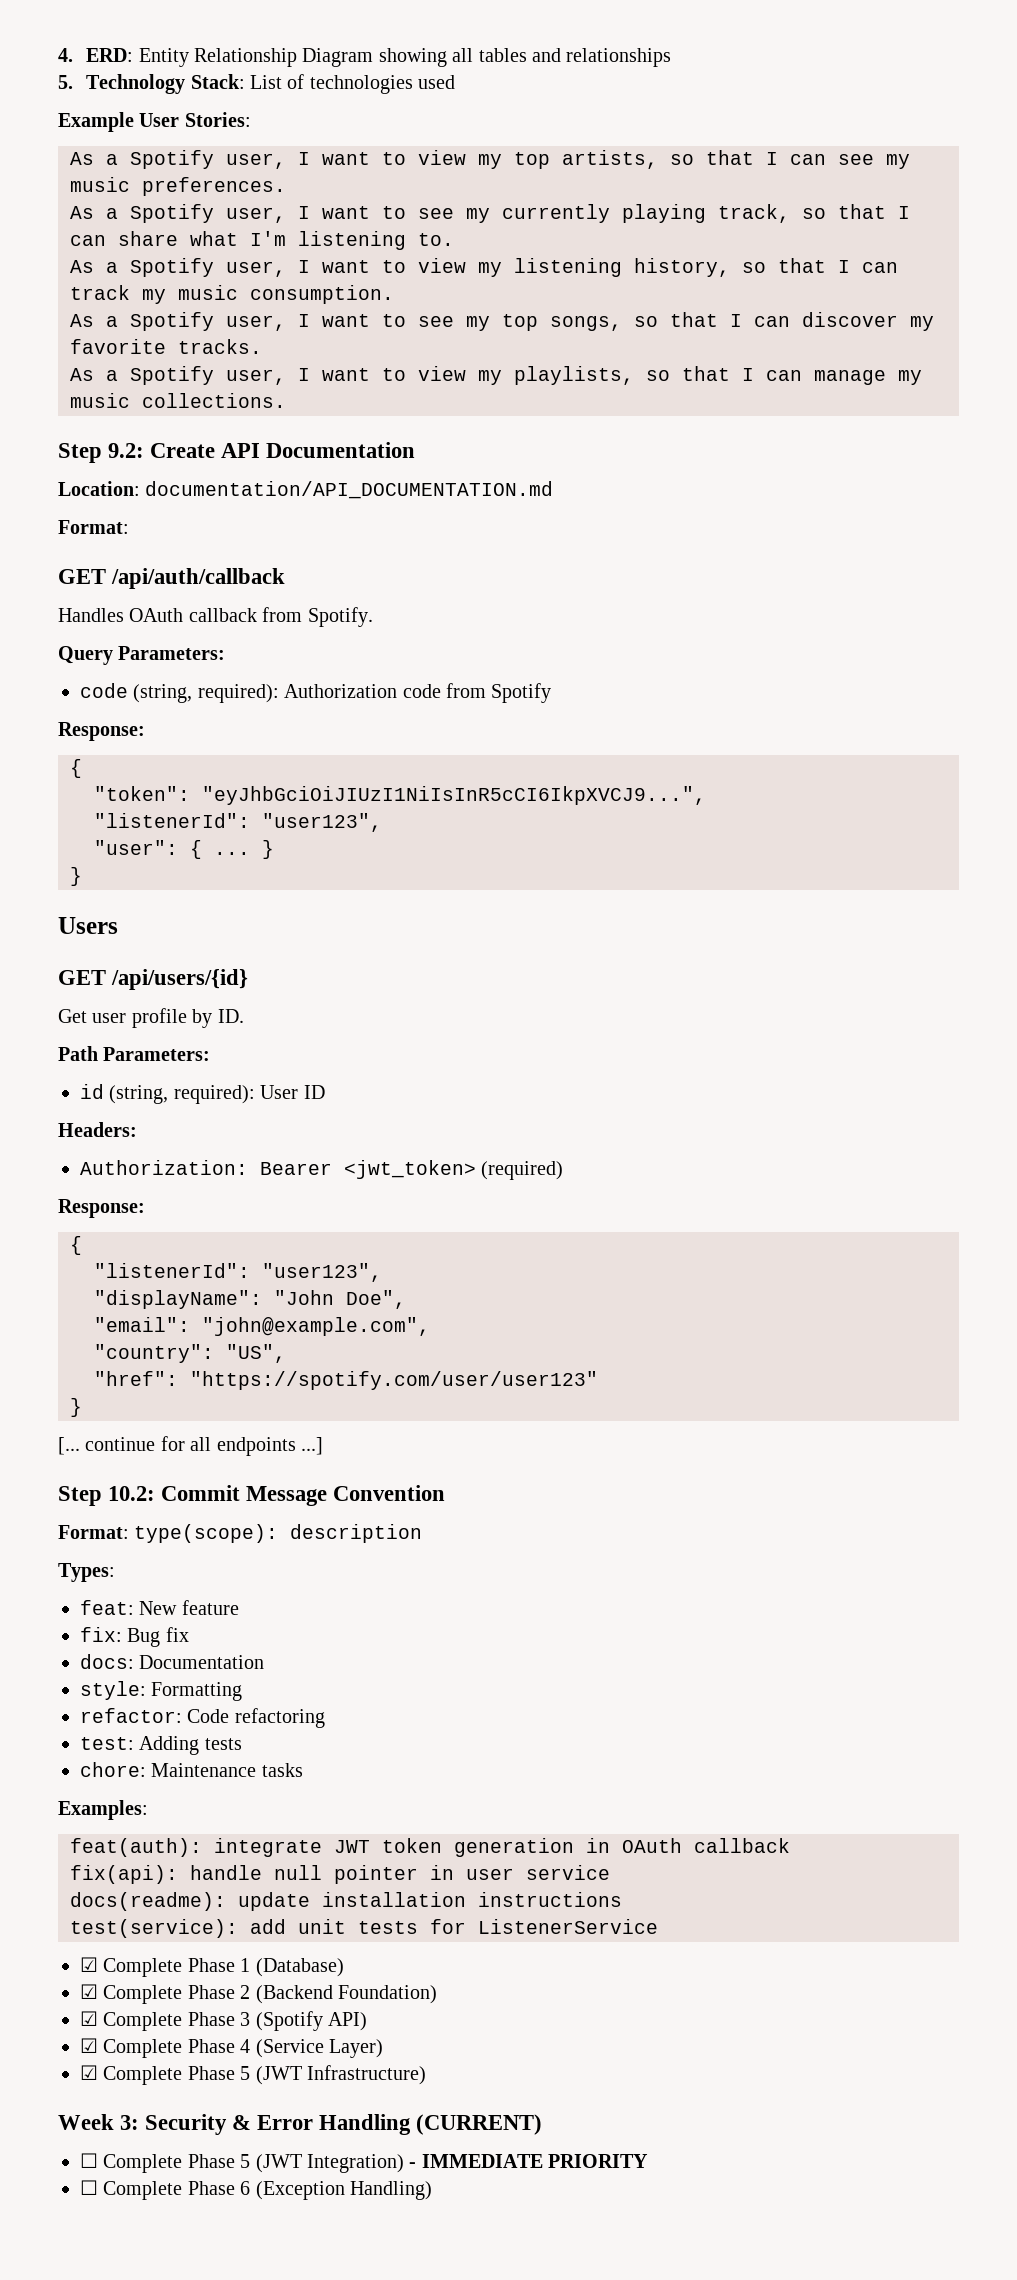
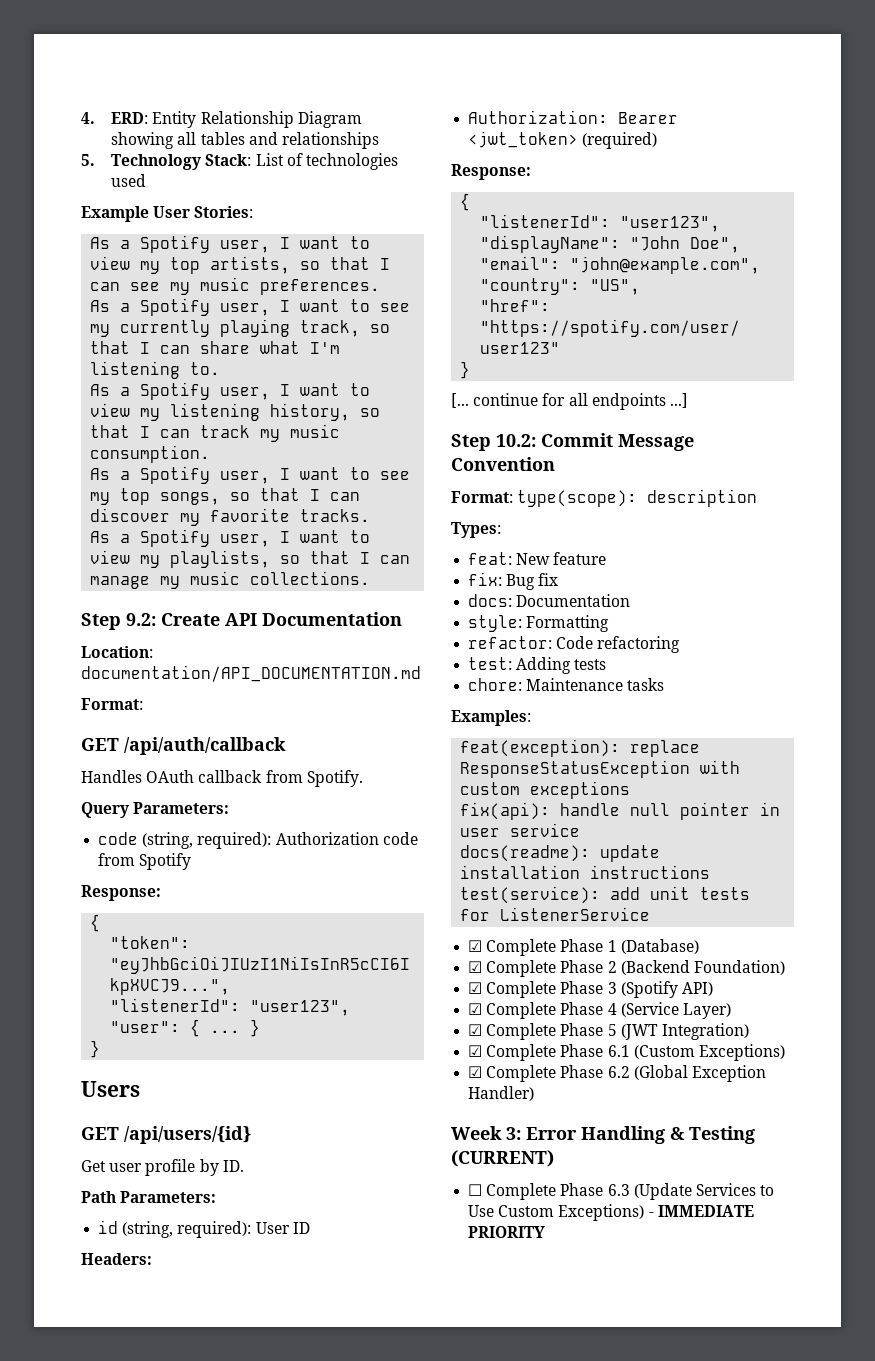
- feat(auth): integrate JWT token generation in OAuth callback
+ feat(exception): replace ResponseStatusException with custom exceptions
- ☑ Complete Phase 5 (JWT Infrastructure)
- Week 3: Security & Error Handling (CURRENT)
- ☐ Complete Phase 5 (JWT Integration) - IMMEDIATE PRIORITY
- ☐ Complete Phase 6 (Exception Handling)
+ ☑ Complete Phase 5 (JWT Integration)
+ ☑ Complete Phase 6.1 (Custom Exceptions)
+ ☑ Complete Phase 6.2 (Global Exception Handler)
+ Week 3: Error Handling & Testing (CURRENT)
+ ☐ Complete Phase 6.3 (Update Services to Use Custom Exceptions) - IMMEDIATE PRIORITY

